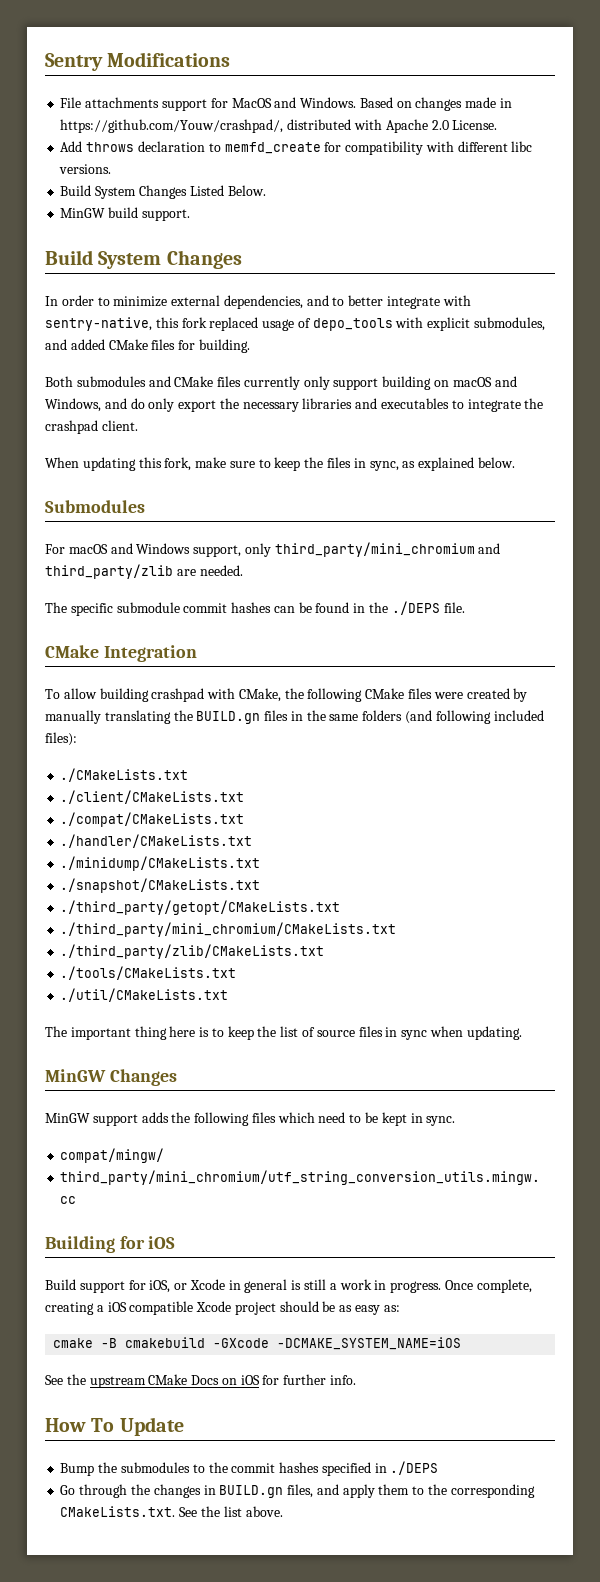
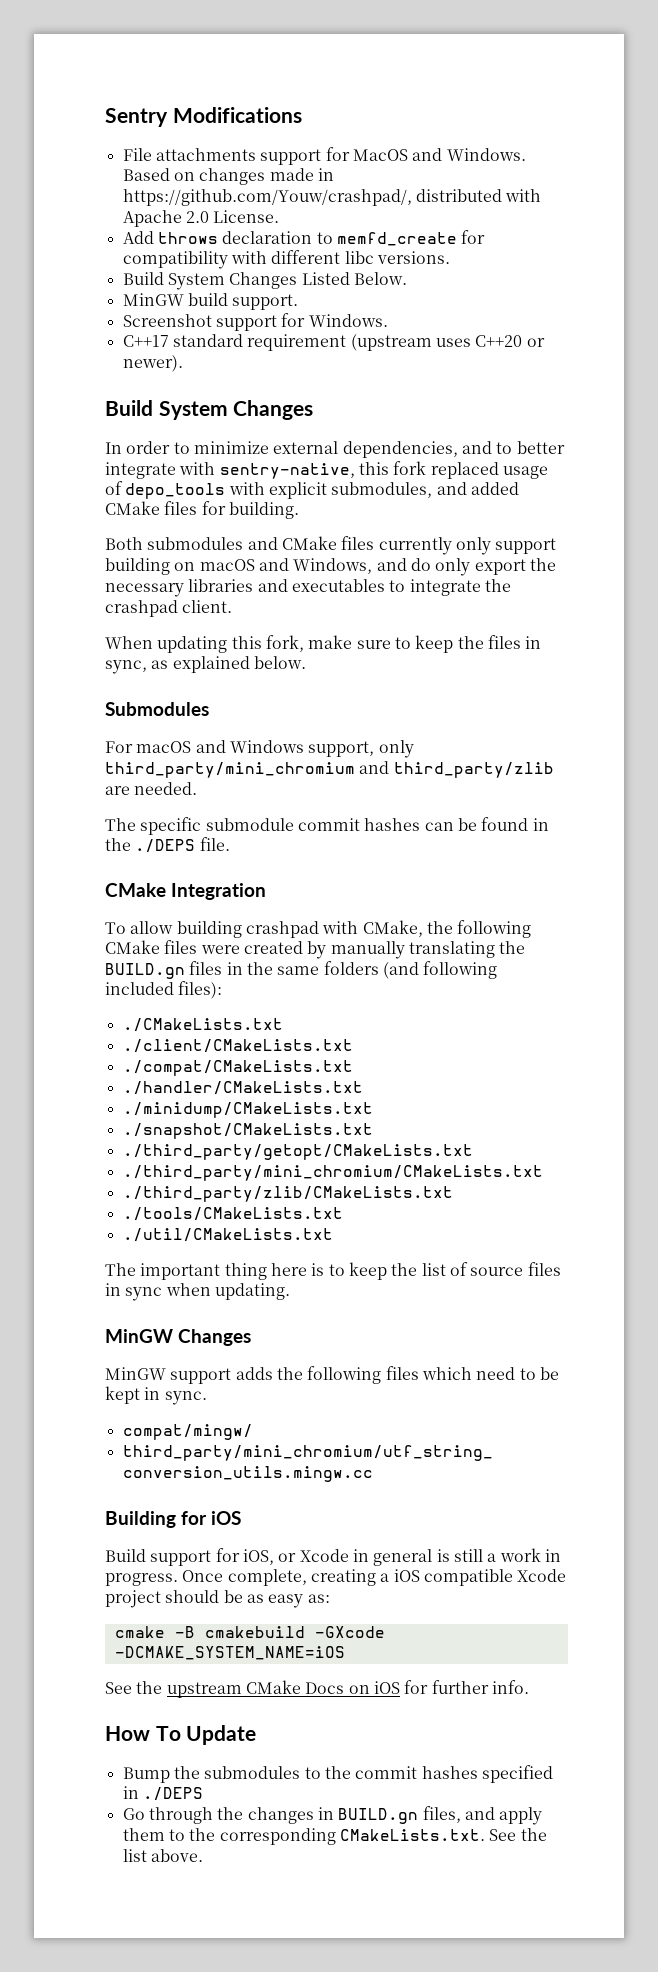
+ Screenshot support for Windows.
+ C++17 standard requirement (upstream uses C++20 or newer).

